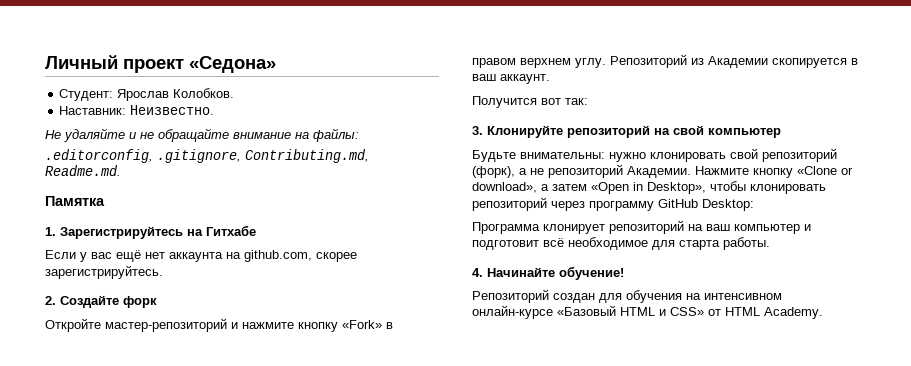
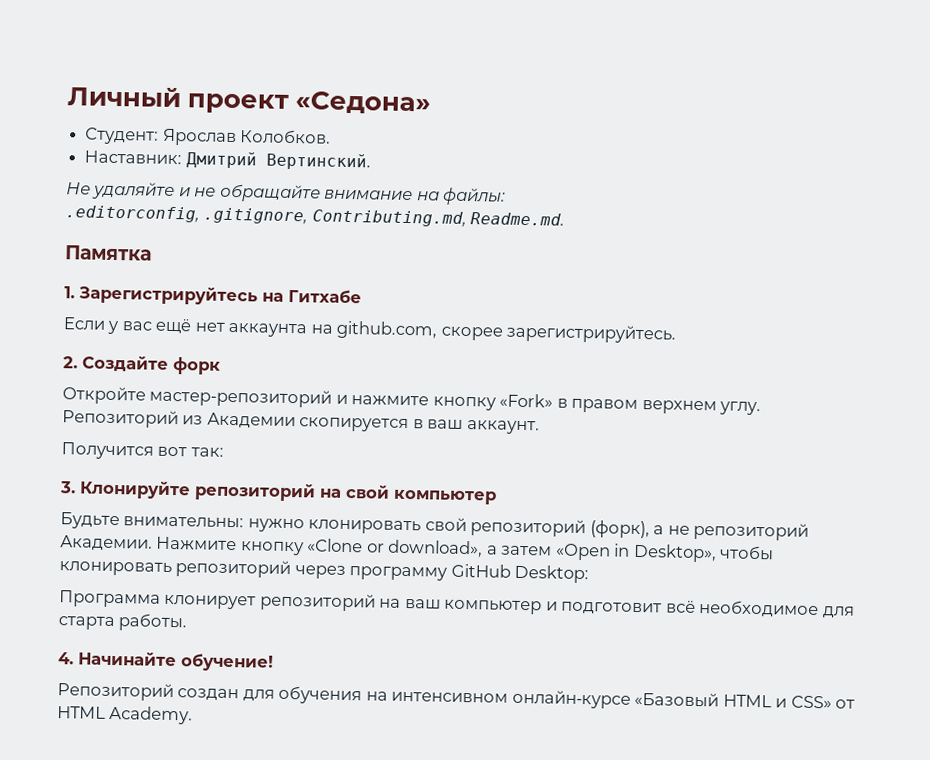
- Наставник: Неизвестно.
+ Наставник: Дмитрий Вертинский.

